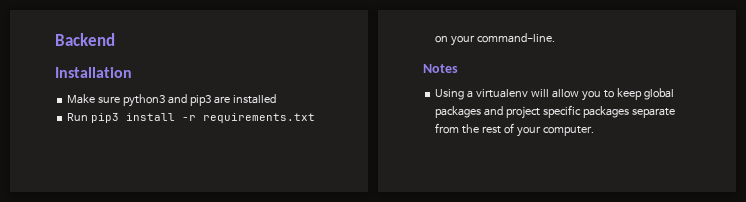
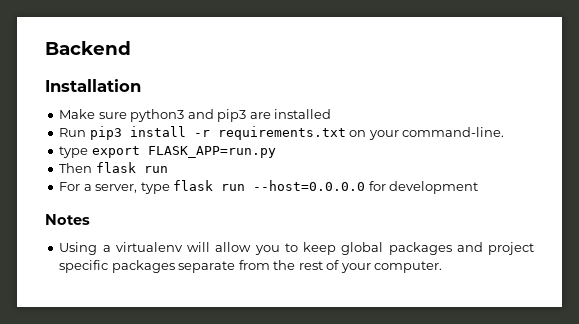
+ type export FLASK_APP=run.py
+ Then flask run
+ For a server, type flask run --host=0.0.0.0 for development

